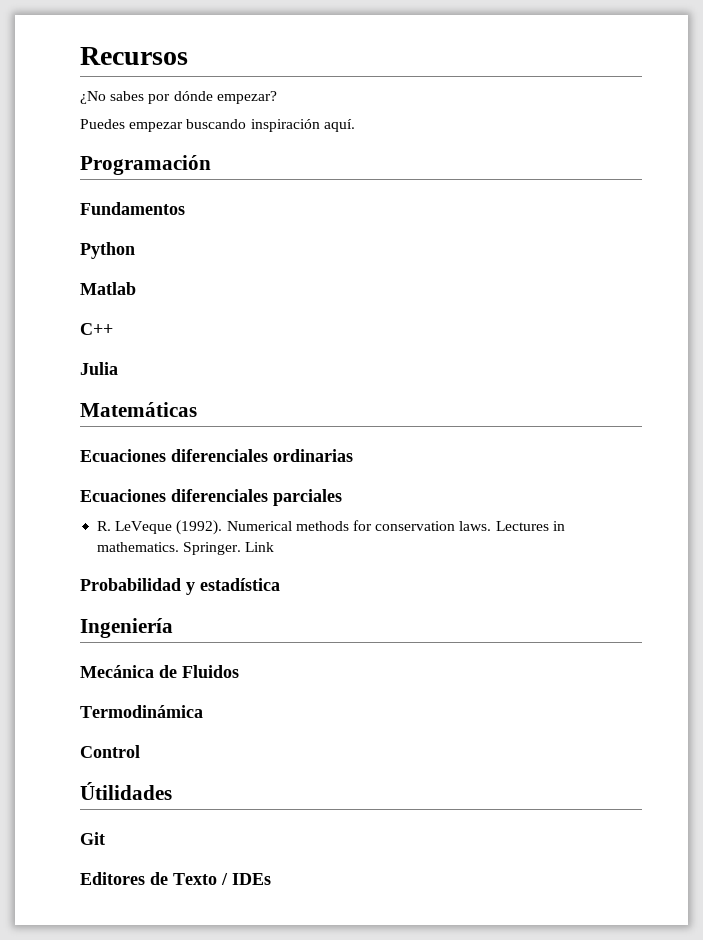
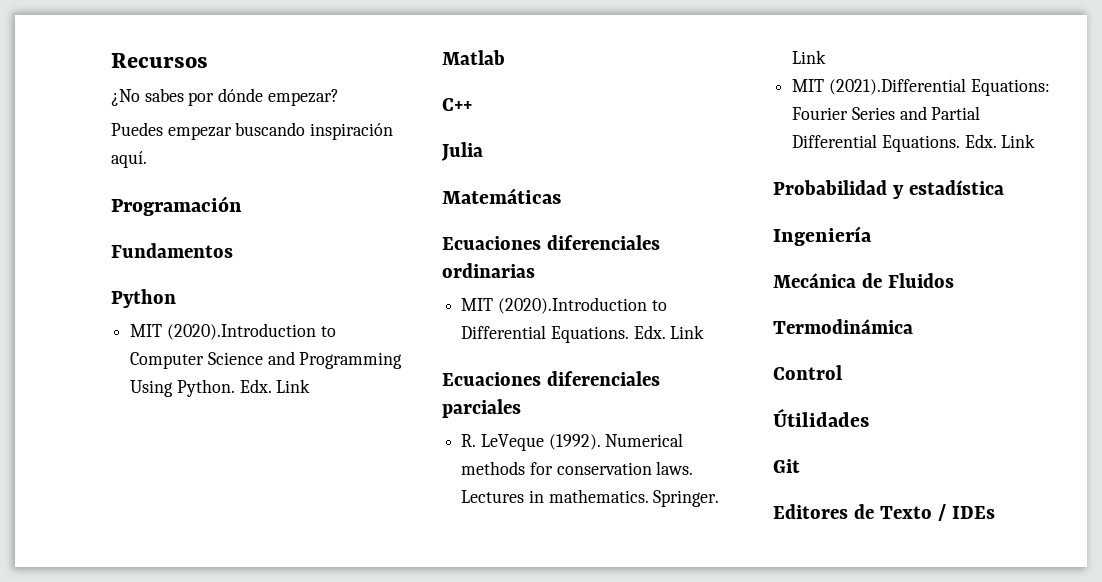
+ MIT (2020).Introduction to Computer Science and Programming Using Python. Edx. Link
+ MIT (2020).Introduction to Differential Equations. Edx. Link
+ MIT (2021).Differential Equations: Fourier Series and Partial Differential Equations. Edx. Link

